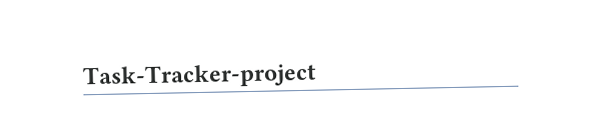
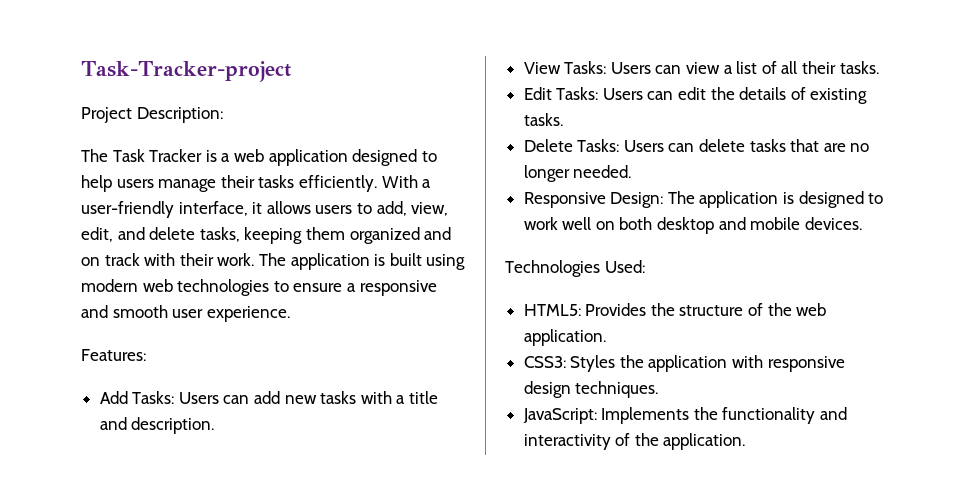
+ Project Description:
+ The Task Tracker is a web application designed to help users manage their tasks efficiently. With a user-friendly interface, it allows users to add, view, edit, and delete tasks, keeping them organized and on track with their work. The application is built using modern web technologies to ensure a responsive and smooth user experience.
+ Features:
+ Add Tasks: Users can add new tasks with a title and description.
+ View Tasks: Users can view a list of all their tasks.
+ Edit Tasks: Users can edit the details of existing tasks.
+ Delete Tasks: Users can delete tasks that are no longer needed.
+ Responsive Design: The application is designed to work well on both desktop and mobile devices.
+ Technologies Used:
+ HTML5: Provides the structure of the web application.
+ CSS3: Styles the application with responsive design techniques.
+ JavaScript: Implements the functionality and interactivity of the application.

